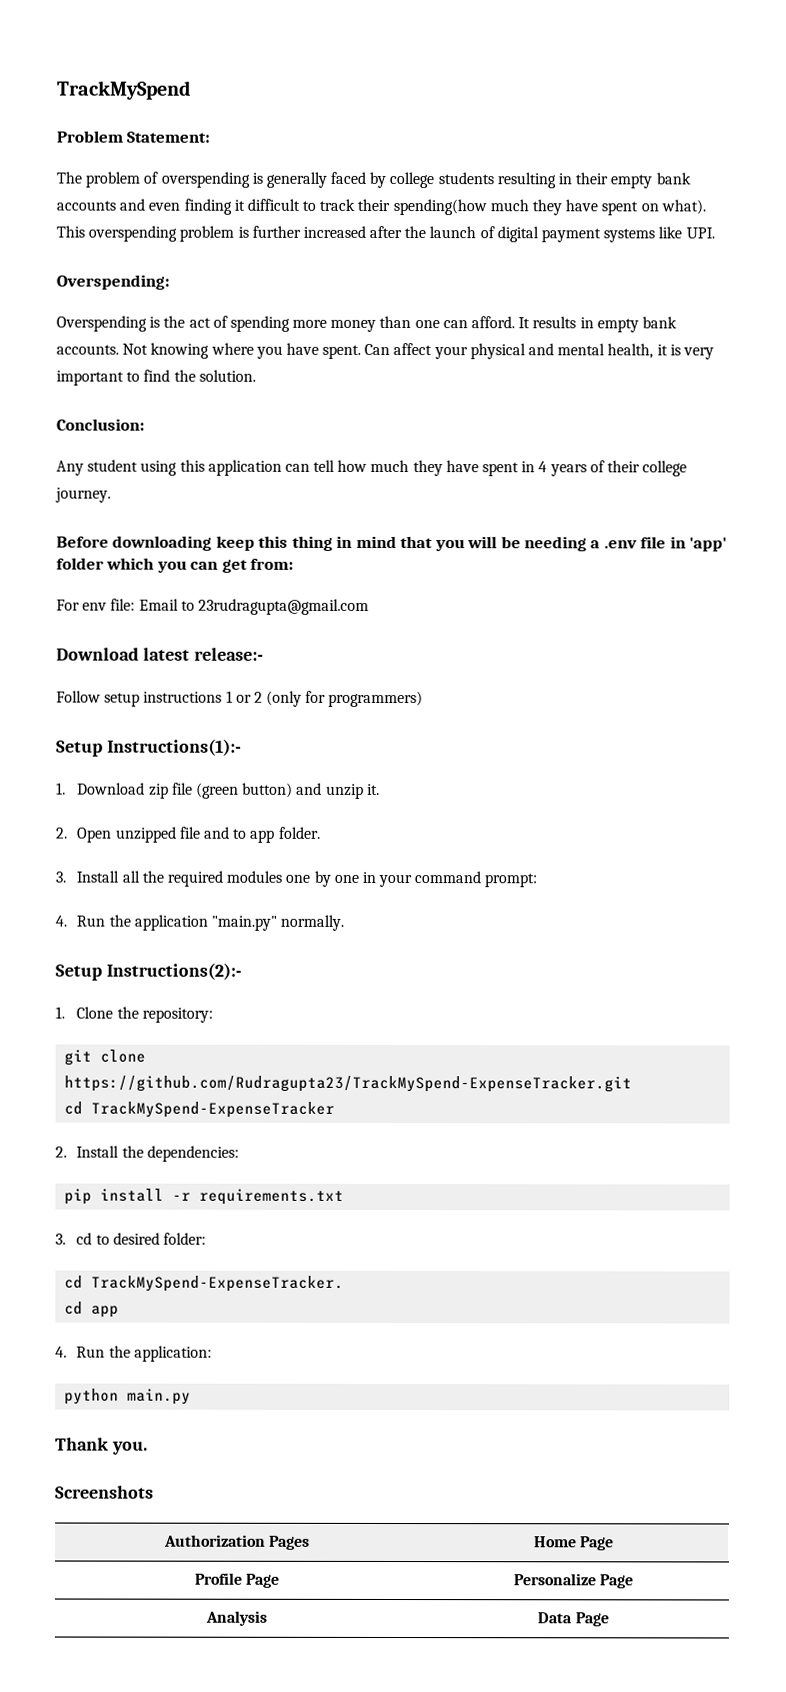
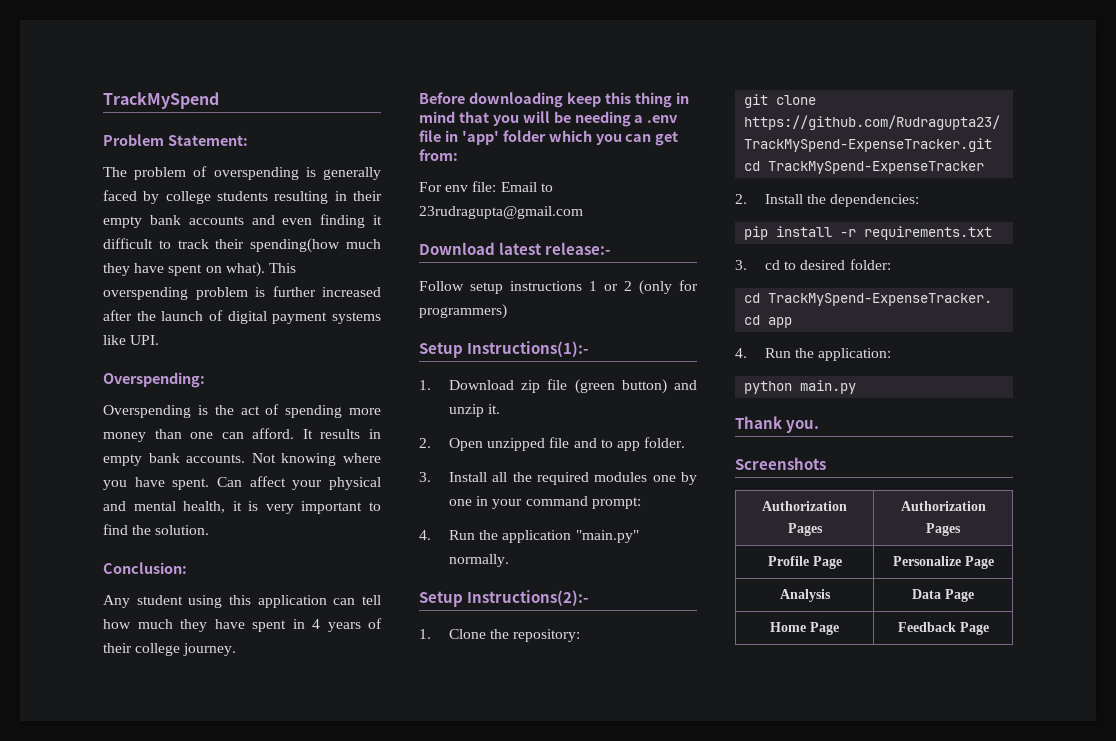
- Authorization Pages | Home Page
+ Authorization Pages | Authorization Pages
+ Home Page | Feedback Page

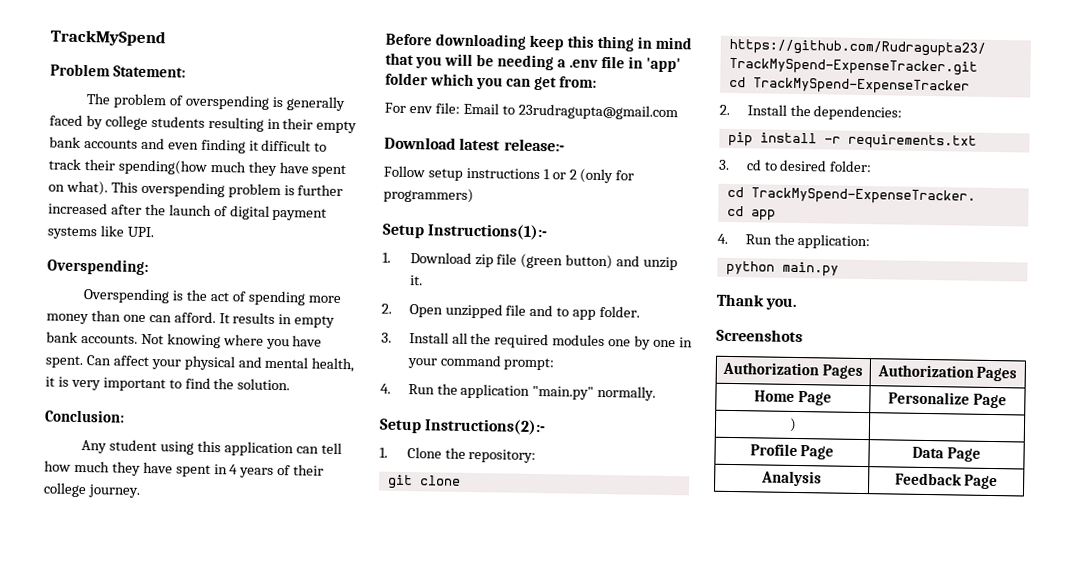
- Profile Page | Personalize Page
+ Home Page | Personalize Page
- Analysis | Data Page
+ ) |
+ Profile Page | Data Page
- Home Page | Feedback Page
+ Analysis | Feedback Page

